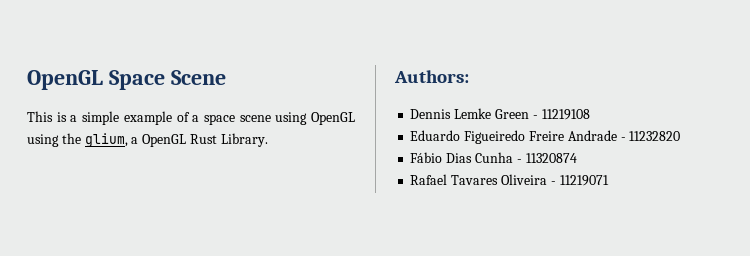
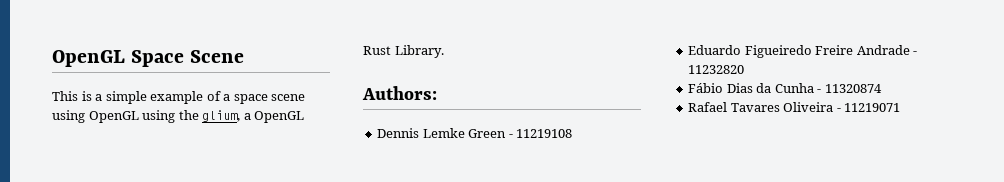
- Fábio Dias Cunha - 11320874
+ Fábio Dias da Cunha - 11320874

